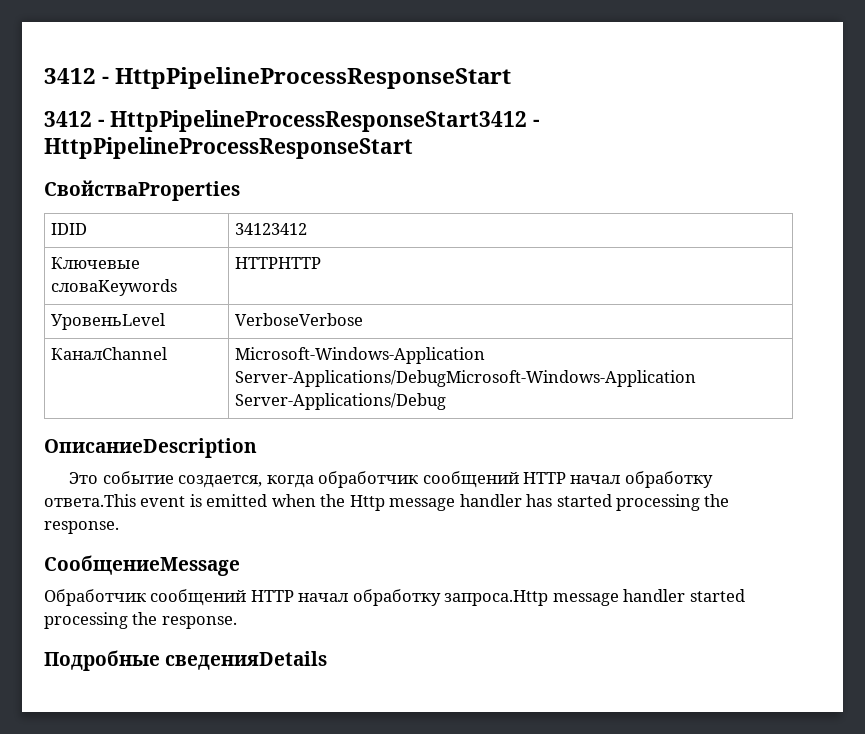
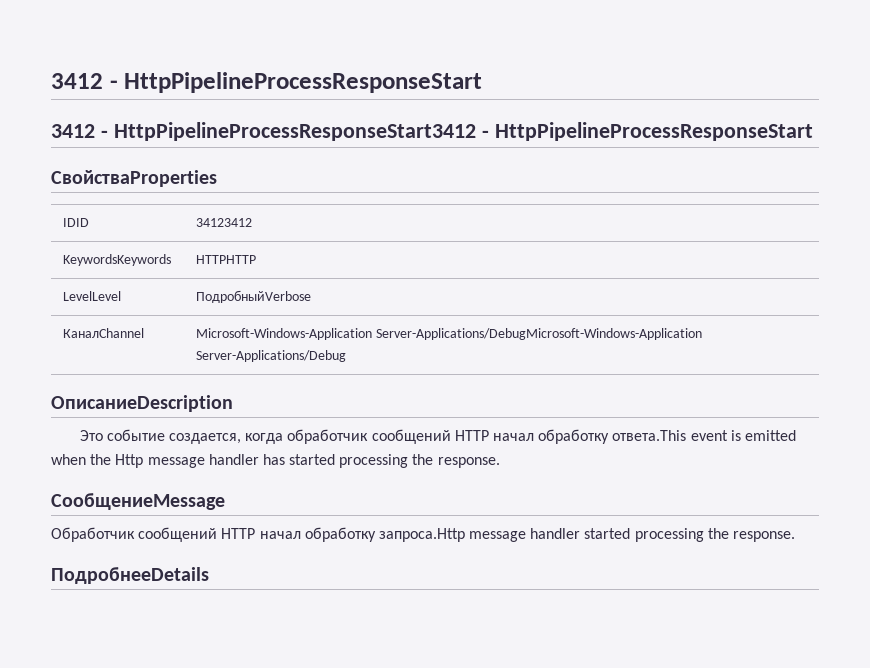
- Ключевые словаKeywords | HTTPHTTP
+ KeywordsKeywords | HTTPHTTP
- УровеньLevel | VerboseVerbose
+ LevelLevel | ПодробныйVerbose
- Подробные сведенияDetails
+ ПодробнееDetails

